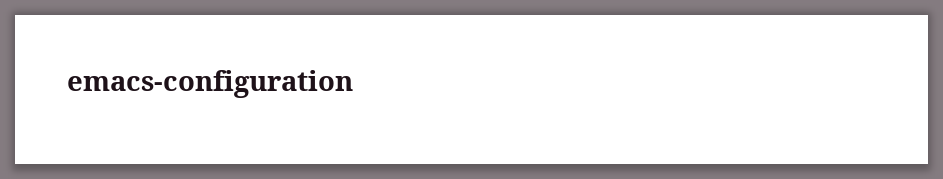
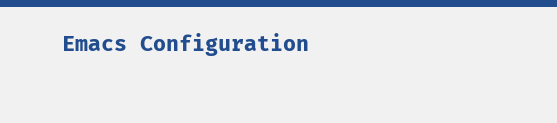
- emacs-configuration
+ Emacs Configuration

